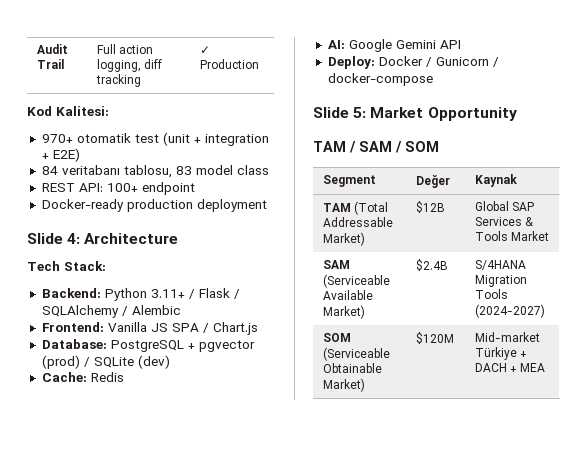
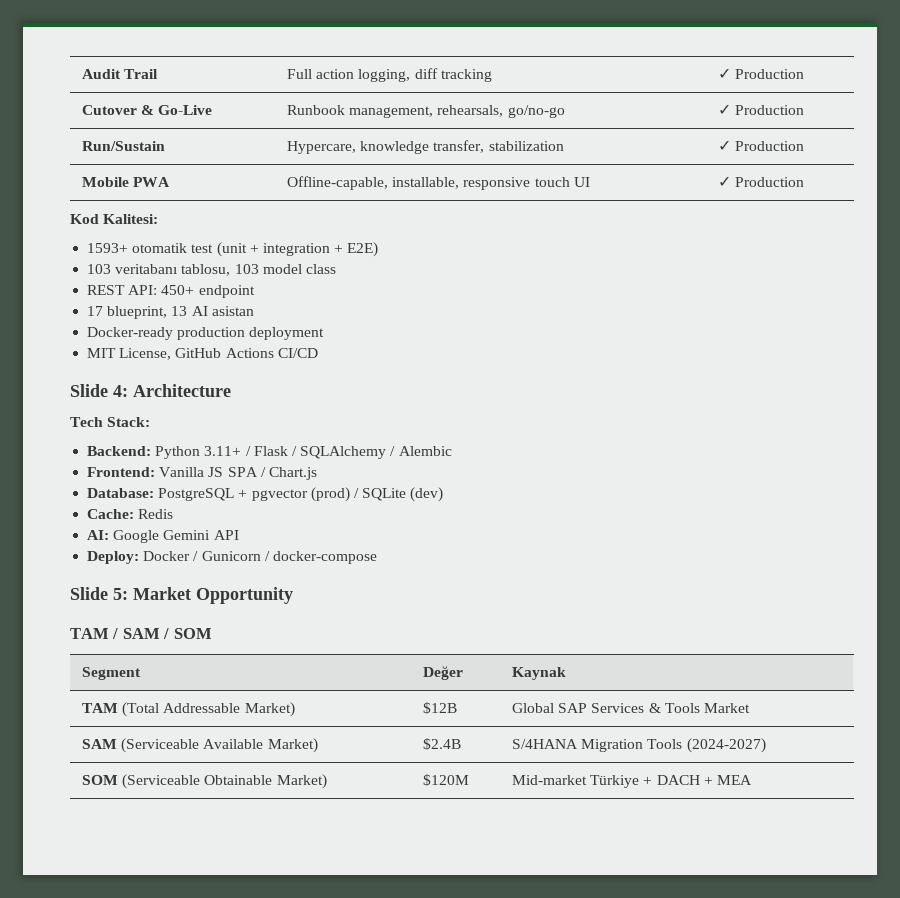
+ Cutover & Go-Live | Runbook management, rehearsals, go/no-go | ✓ Production
+ Run/Sustain | Hypercare, knowledge transfer, stabilization | ✓ Production
+ Mobile PWA | Offline-capable, installable, responsive touch UI | ✓ Production
- 970+ otomatik test (unit + integration + E2E)
+ 1593+ otomatik test (unit + integration + E2E)
- 84 veritabanı tablosu, 83 model class
+ 103 veritabanı tablosu, 103 model class
- REST API: 100+ endpoint
+ REST API: 450+ endpoint
+ 17 blueprint, 13 AI asistan
  Docker-ready production deployment
+ MIT License, GitHub Actions CI/CD

